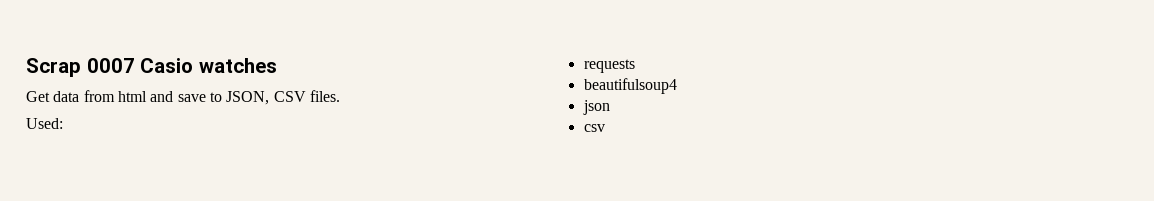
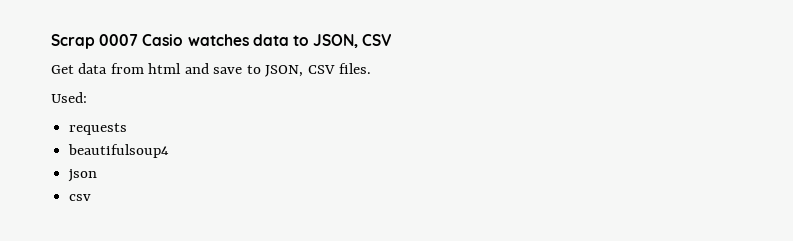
- Scrap 0007 Casio watches
+ Scrap 0007 Casio watches data to JSON, CSV

